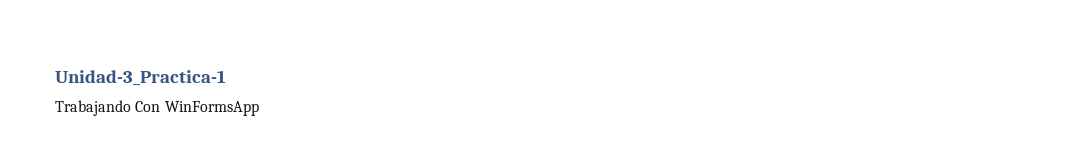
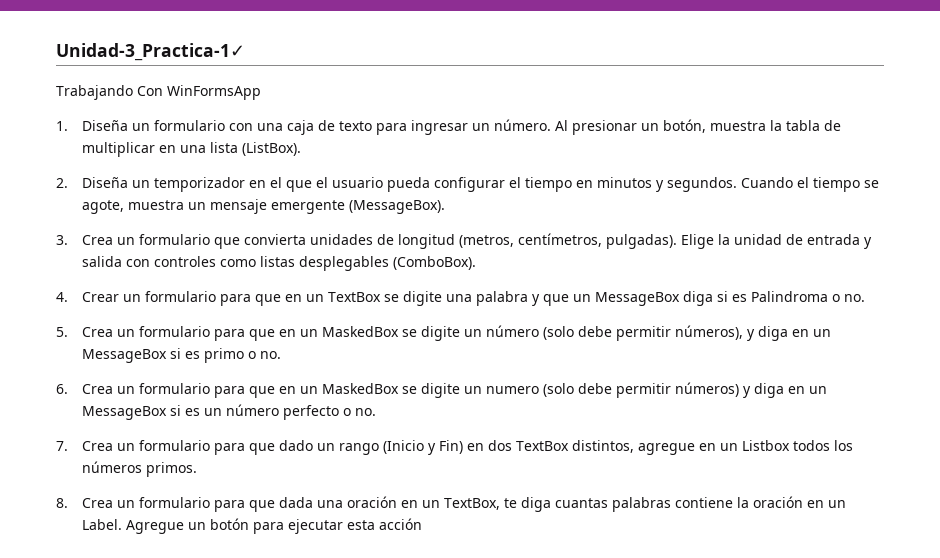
- Unidad-3_Practica-1
+ Unidad-3_Practica-1✓
+ 1. Diseña un formulario con una caja de texto para ingresar un número. Al presionar un botón, muestra la tabla de multiplicar en una lista (ListBox).
+ 2. Diseña un temporizador en el que el usuario pueda configurar el tiempo en minutos y segundos. Cuando el tiempo se agote, muestra un mensaje emergente (MessageBox).
+ 3. Crea un formulario que convierta unidades de longitud (metros, centímetros, pulgadas). Elige la unidad de entrada y salida con controles como listas desplegables (ComboBox).
+ 4. Crear un formulario para que en un TextBox se digite una palabra y que un MessageBox diga si es Palindroma o no.
+ 5. Crea un formulario para que en un MaskedBox se digite un número (solo debe permitir números), y diga en un MessageBox si es primo o no.
+ 6. Crea un formulario para que en un MaskedBox se digite un numero (solo debe permitir números) y diga en un MessageBox si es un número perfecto o no.
+ 7. Crea un formulario para que dado un rango (Inicio y Fin) en dos TextBox distintos, agregue en un Listbox todos los números primos.
+ 8. Crea un formulario para que dada una oración en un TextBox, te diga cuantas palabras contiene la oración en un Label. Agregue un botón para ejecutar esta acción

